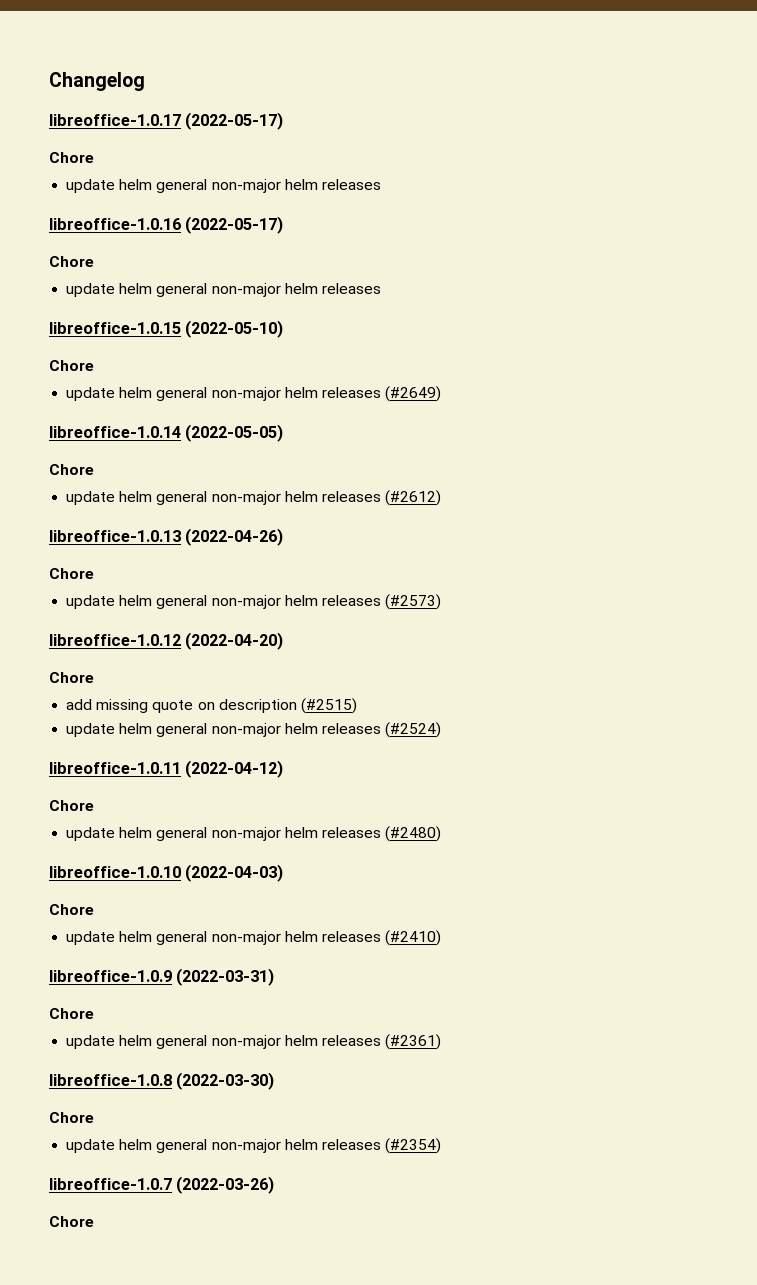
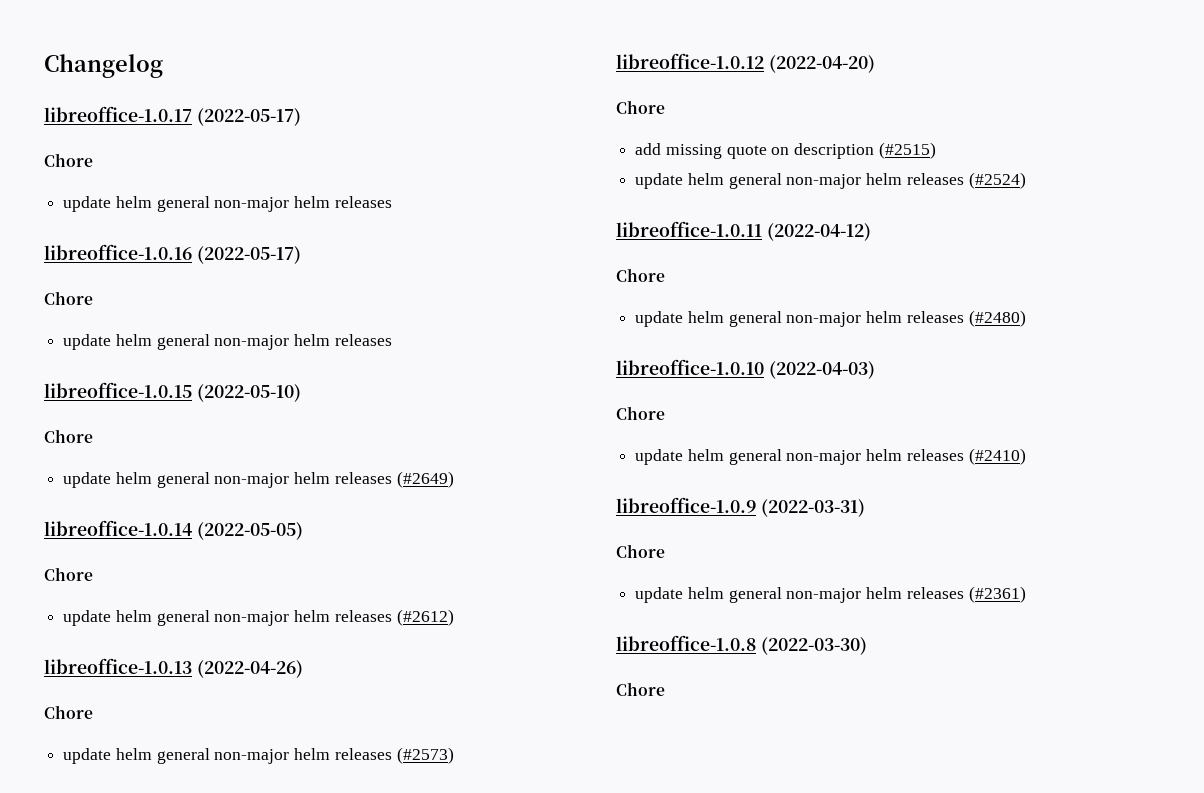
- update helm general non-major helm releases (#2354)
- libreoffice-1.0.7 (2022-03-26)
- Chore

